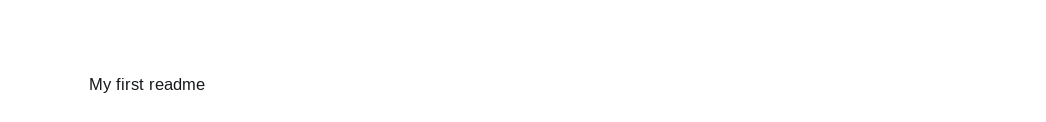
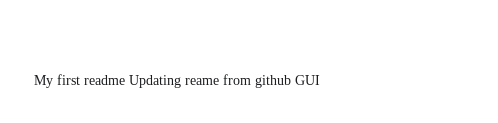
- My first readme
+ My first readme Updating reame from github GUI

